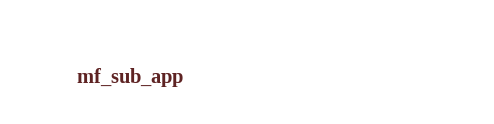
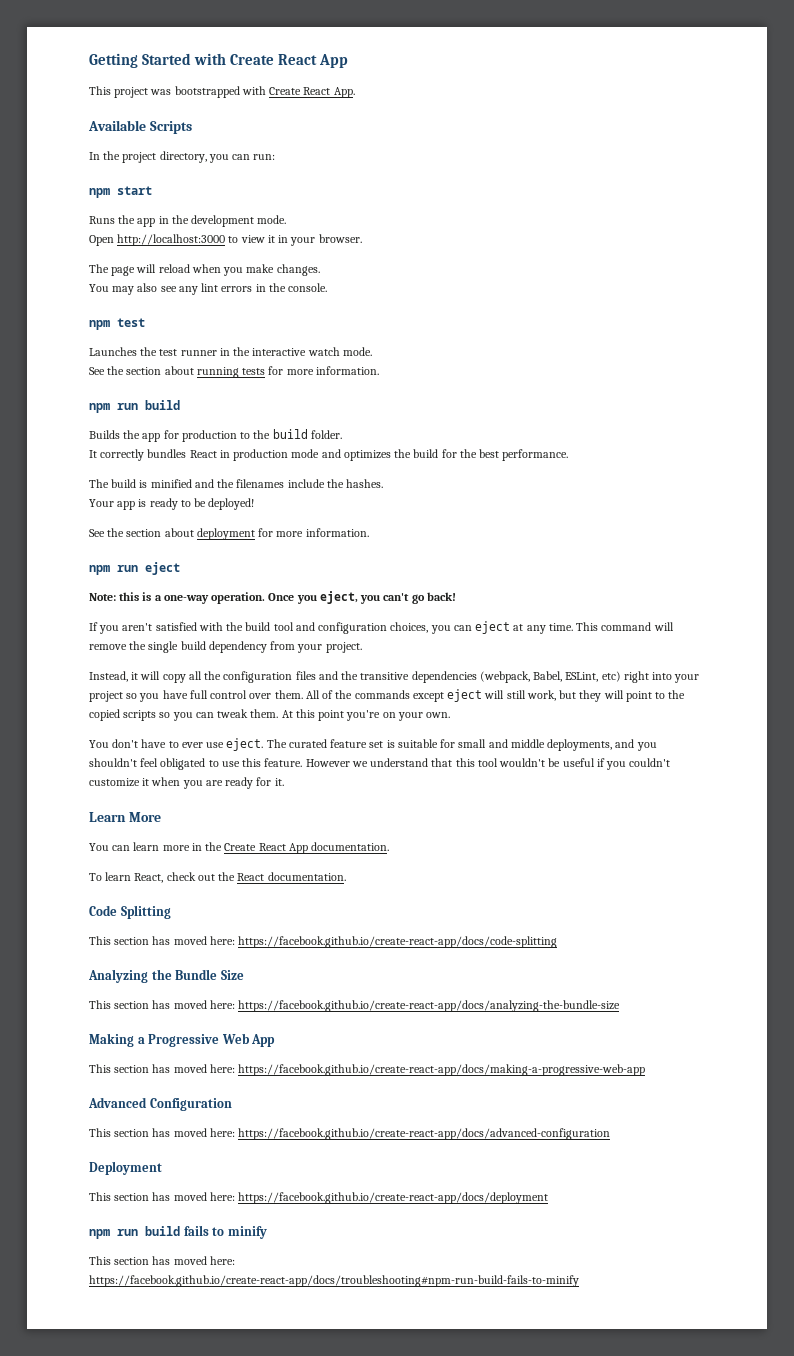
- mf_sub_app
+ Getting Started with Create React App
+ This project was bootstrapped with Create React App.
+ Available Scripts
+ In the project directory, you can run:
+ npm start
+ Runs the app in the development mode.
+ Open http://localhost:3000 to view it in your browser.
+ The page will reload when you make changes.
+ You may also see any lint errors in the console.
+ npm test
+ Launches the test runner in the interactive watch mode.
+ See the section about running tests for more information.
+ npm run build
+ Builds the app for production to the build folder.
+ It correctly bundles React in production mode and optimizes the build for the best performance.
+ The build is minified and the filenames include the hashes.
+ Your app is ready to be deployed!
+ See the section about deployment for more information.
+ npm run eject
+ Note: this is a one-way operation. Once you eject, you can't go back!
+ If you aren't satisfied with the build tool and configuration choices, you can eject at any time. This command will remove the single build dependency from your project.
+ Instead, it will copy all the configuration files and the transitive dependencies (webpack, Babel, ESLint, etc) right into your project so you have full control over them. All of the commands except eject will still work, but they will point to the copied scripts so you can tweak them. At this point you're on your own.
+ You don't have to ever use eject. The curated feature set is suitable for small and middle deployments, and you shouldn't feel obligated to use this feature. However we understand that this tool wouldn't be useful if you couldn't customize it when you are ready for it.
+ Learn More
+ You can learn more in the Create React App documentation.
+ To learn React, check out the React documentation.
+ Code Splitting
+ This section has moved here: https://facebook.github.io/create-react-app/docs/code-splitting
+ Analyzing the Bundle Size
+ This section has moved here: https://facebook.github.io/create-react-app/docs/analyzing-the-bundle-size
+ Making a Progressive Web App
+ This section has moved here: https://facebook.github.io/create-react-app/docs/making-a-progressive-web-app
+ Advanced Configuration
+ This section has moved here: https://facebook.github.io/create-react-app/docs/advanced-configuration
+ Deployment
+ This section has moved here: https://facebook.github.io/create-react-app/docs/deployment
+ npm run build fails to minify
+ This section has moved here: https://facebook.github.io/create-react-app/docs/troubleshooting#npm-run-build-fails-to-minify

